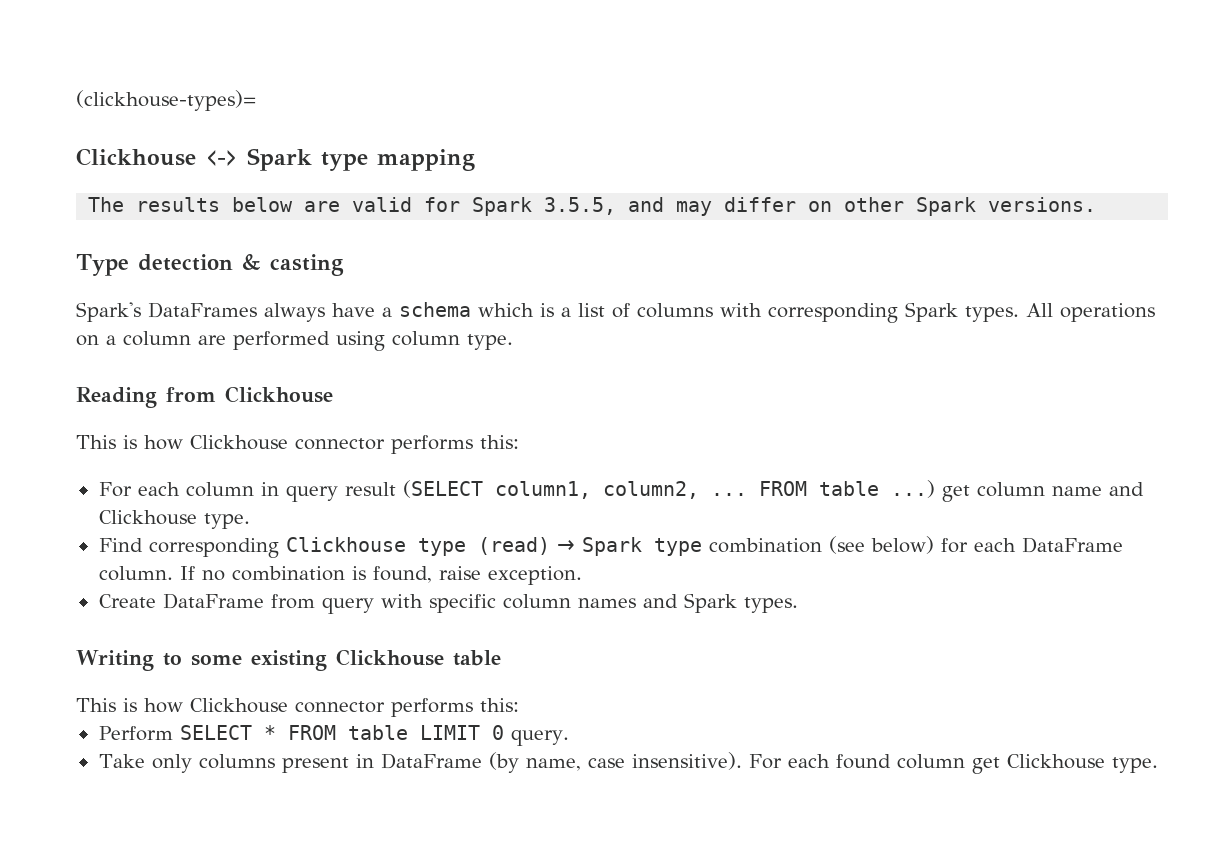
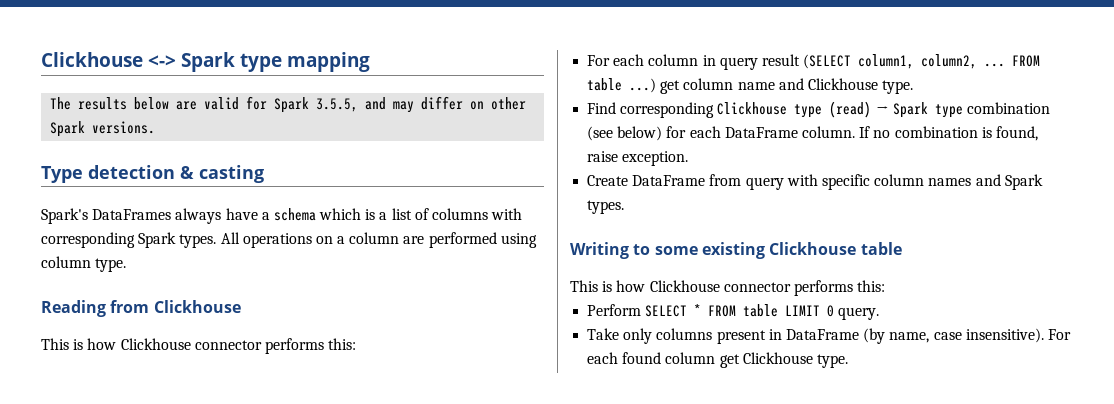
- (clickhouse-types)=

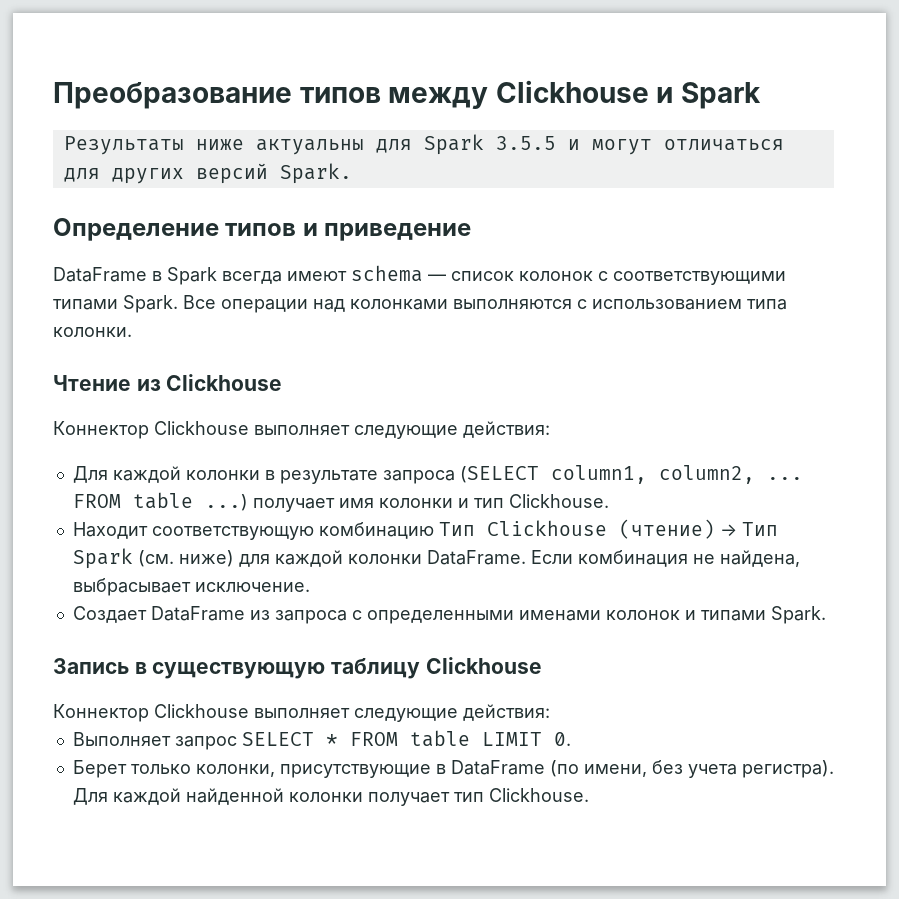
- Clickhouse <-> Spark type mapping
- The results below are valid for Spark 3.5.5, and may differ on other Spark versions.
- Type detection & casting
- Spark's DataFrames always have a schema which is a list of columns with corresponding Spark types. All operations on a column are performed using column type.
- Reading from Clickhouse
- This is how Clickhouse connector performs this:
- For each column in query result (SELECT column1, column2, ...
+ Преобразование типов между Clickhouse и Spark
+ Результаты ниже актуальны для Spark 3.5.5 и могут отличаться для других версий Spark.
+ Определение типов и приведение
+ DataFrame в Spark всегда имеют schema — список колонок с соответствующими типами Spark. Все операции над колонками выполняются с использованием типа колонки.
+ Чтение из Clickhouse
+ Коннектор Clickhouse выполняет следующие действия:
+ Для каждой колонки в результате запроса (SELECT column1, column2, ...
- FROM table ...) get column name and Clickhouse type.
- Find corresponding Clickhouse type (read) → Spark type combination (see below) for each DataFrame column. If no combination is found, raise exception.
- Create DataFrame from query with specific column names and Spark types.
- Writing to some existing Clickhouse table
- This is how Clickhouse connector performs this:
- Perform SELECT * FROM table LIMIT 0 query.
- Take only columns present in DataFrame (by name, case insensitive). For each found column get Clickhouse type.
+ FROM table ...) получает имя колонки и тип Clickhouse.
+ Находит соответствующую комбинацию Тип Clickhouse (чтение) → Тип Spark (см. ниже) для каждой колонки DataFrame. Если комбинация не найдена, выбрасывает исключение.
+ Создает DataFrame из запроса с определенными именами колонок и типами Spark.
+ Запись в существующую таблицу Clickhouse
+ Коннектор Clickhouse выполняет следующие действия:
+ Выполняет запрос SELECT * FROM table LIMIT 0.
+ Берет только колонки, присутствующие в DataFrame (по имени, без учета регистра). Для каждой найденной колонки получает тип Clickhouse.

